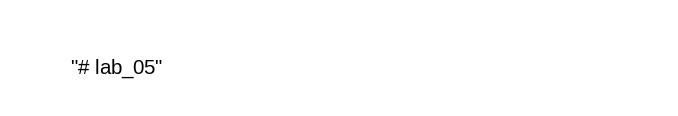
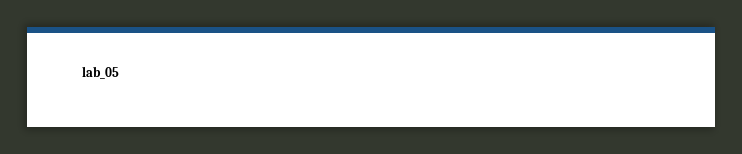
- "# lab_05"
+ lab_05

